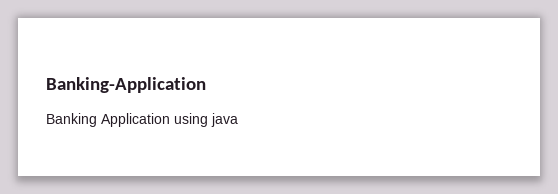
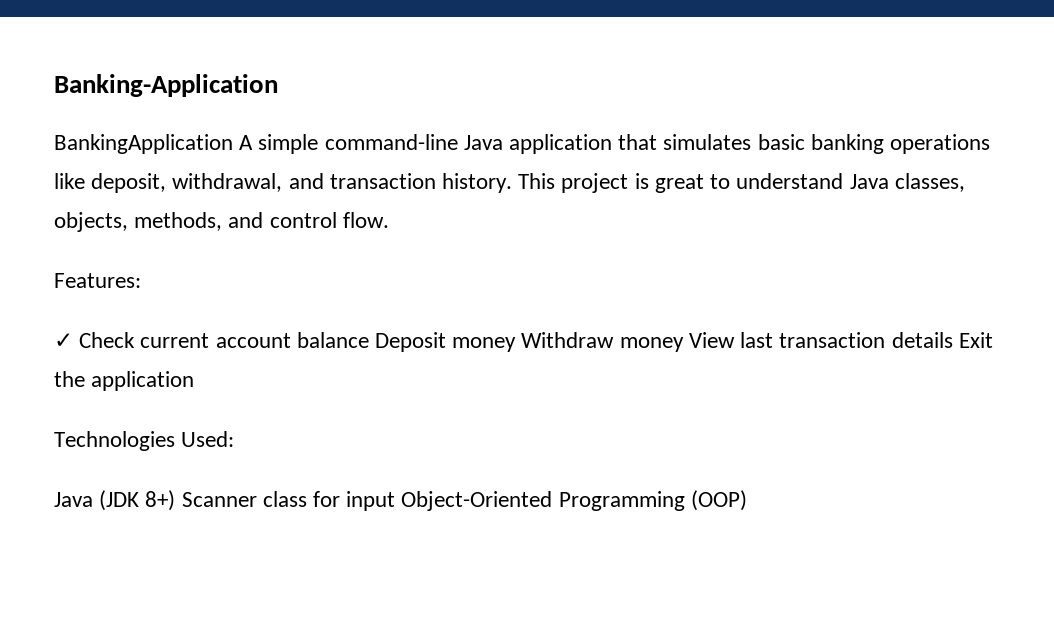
- Banking Application using java
+ BankingApplication A simple command-line Java application that simulates basic banking operations like deposit, withdrawal, and transaction history. This project is great to understand Java classes, objects, methods, and control flow.
+ Features:
+ ✓ Check current account balance Deposit money Withdraw money View last transaction details Exit the application
+ Technologies Used:
+ Java (JDK 8+) Scanner class for input Object-Oriented Programming (OOP)

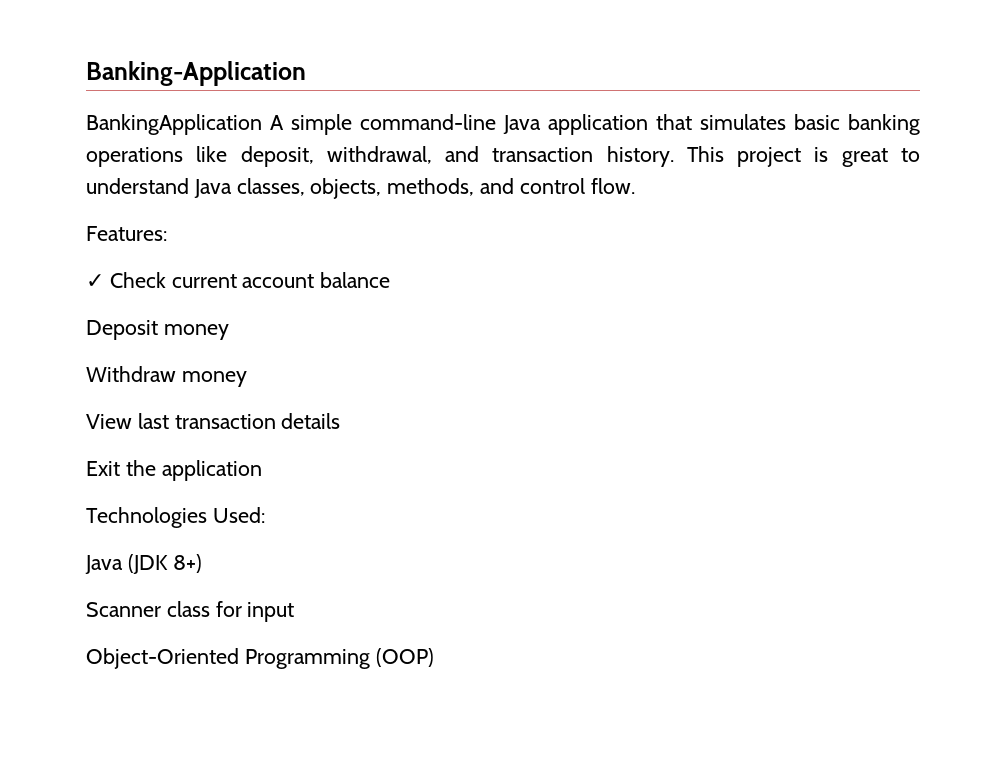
- ✓ Check current account balance Deposit money Withdraw money View last transaction details Exit the application
+ ✓ Check current account balance
+ Deposit money
+ Withdraw money
+ View last transaction details
+ Exit the application
- Java (JDK 8+) Scanner class for input Object-Oriented Programming (OOP)
+ Java (JDK 8+)
+ Scanner class for input
+ Object-Oriented Programming (OOP)

